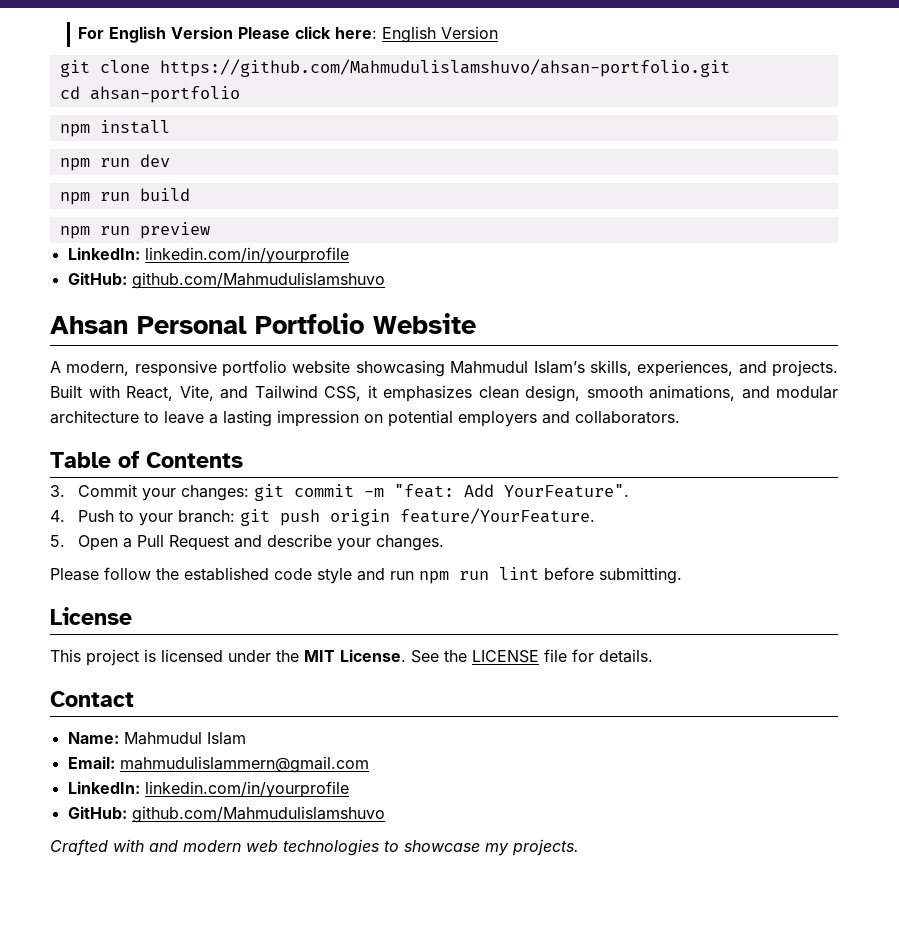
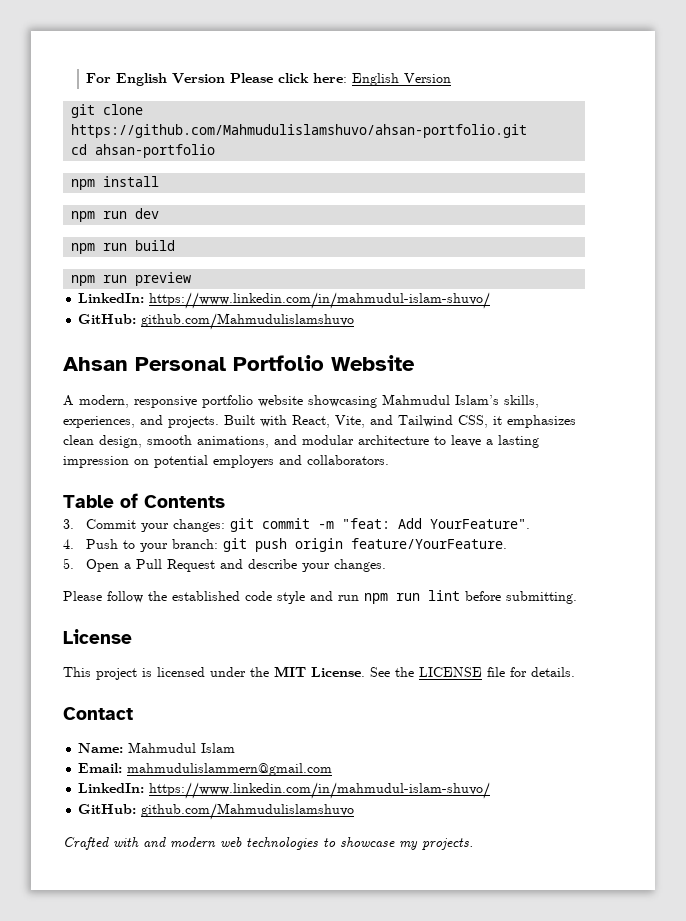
  npm run preview
- LinkedIn: linkedin.com/in/yourprofile
+ LinkedIn: https://www.linkedin.com/in/mahmudul-islam-shuvo/
  Email: mahmudulislammern@gmail.com
- LinkedIn: linkedin.com/in/yourprofile
+ LinkedIn: https://www.linkedin.com/in/mahmudul-islam-shuvo/

